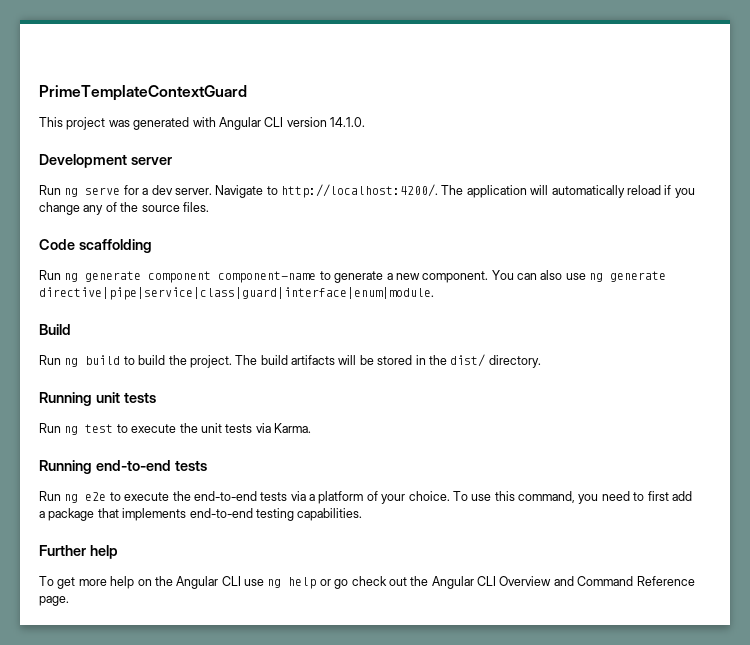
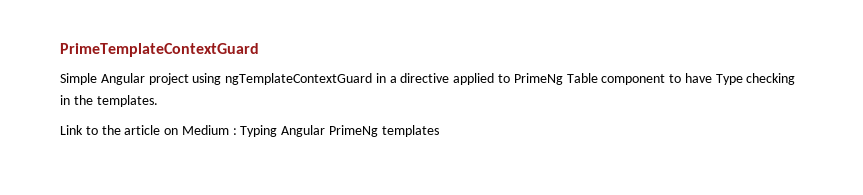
- This project was generated with Angular CLI version 14.1.0.
- Development server
- Run ng serve for a dev server. Navigate to http://localhost:4200/. The application will automatically reload if you change any of the source files.
- Code scaffolding
- Run ng generate component component-name to generate a new component. You can also use ng generate directive|pipe|service|class|guard|interface|enum|module.
- Build
- Run ng build to build the project. The build artifacts will be stored in the dist/ directory.
- Running unit tests
- Run ng test to execute the unit tests via Karma.
- Running end-to-end tests
- Run ng e2e to execute the end-to-end tests via a platform of your choice. To use this command, you need to first add a package that implements end-to-end testing capabilities.
- Further help
- To get more help on the Angular CLI use ng help or go check out the Angular CLI Overview and Command Reference page.
+ Simple Angular project using ngTemplateContextGuard in a directive applied to PrimeNg Table component to have Type checking in the templates.
+ Link to the article on Medium : Typing Angular PrimeNg templates

